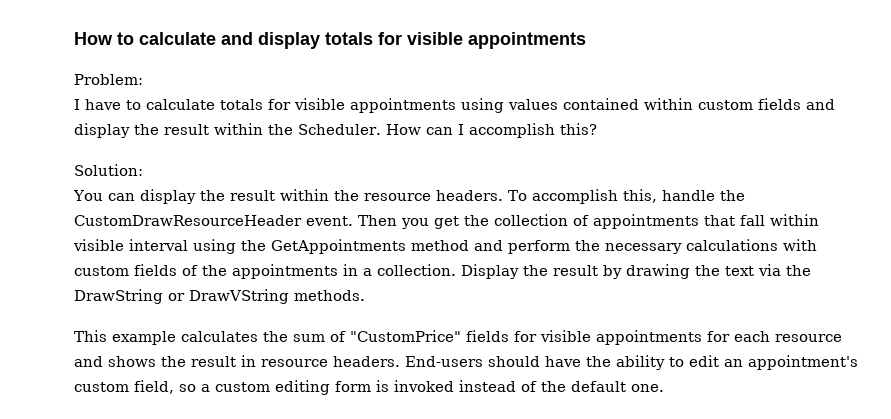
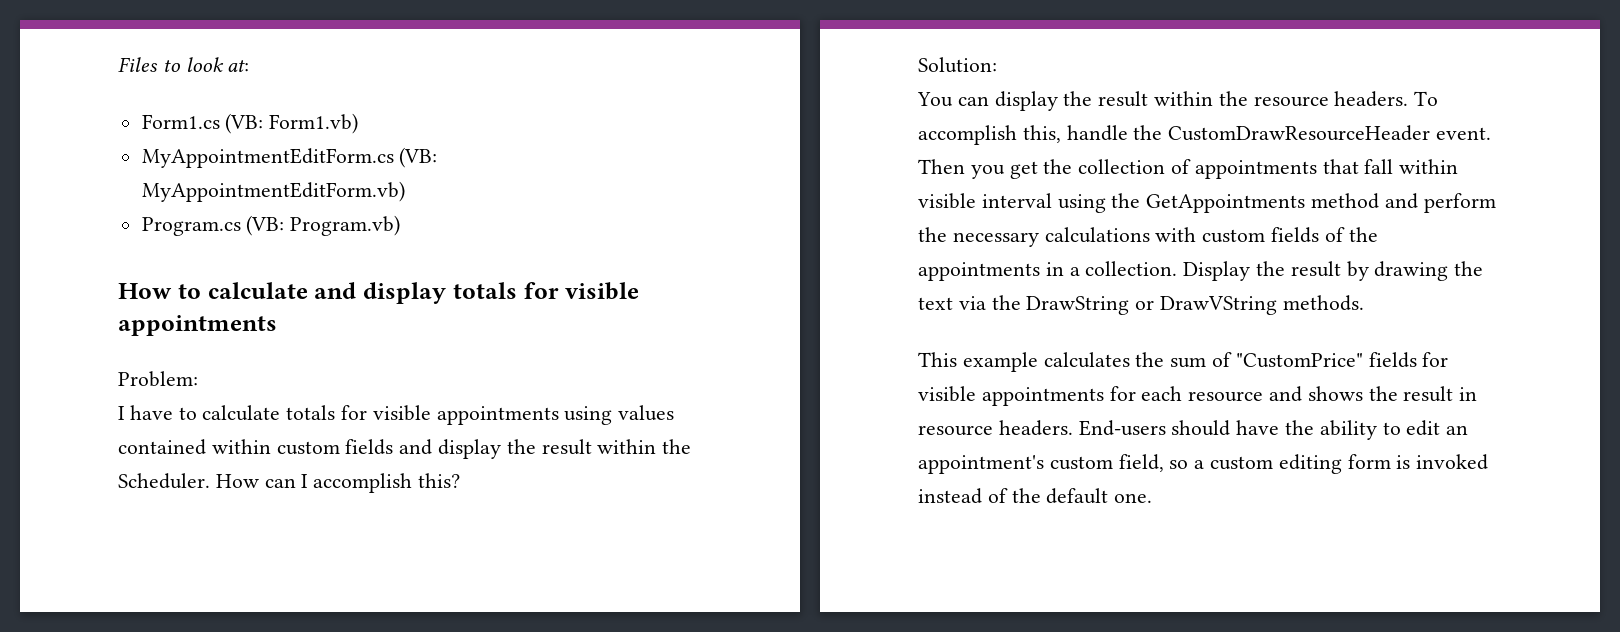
+ Files to look at:
+ Form1.cs (VB: Form1.vb)
+ MyAppointmentEditForm.cs (VB: MyAppointmentEditForm.vb)
+ Program.cs (VB: Program.vb)

